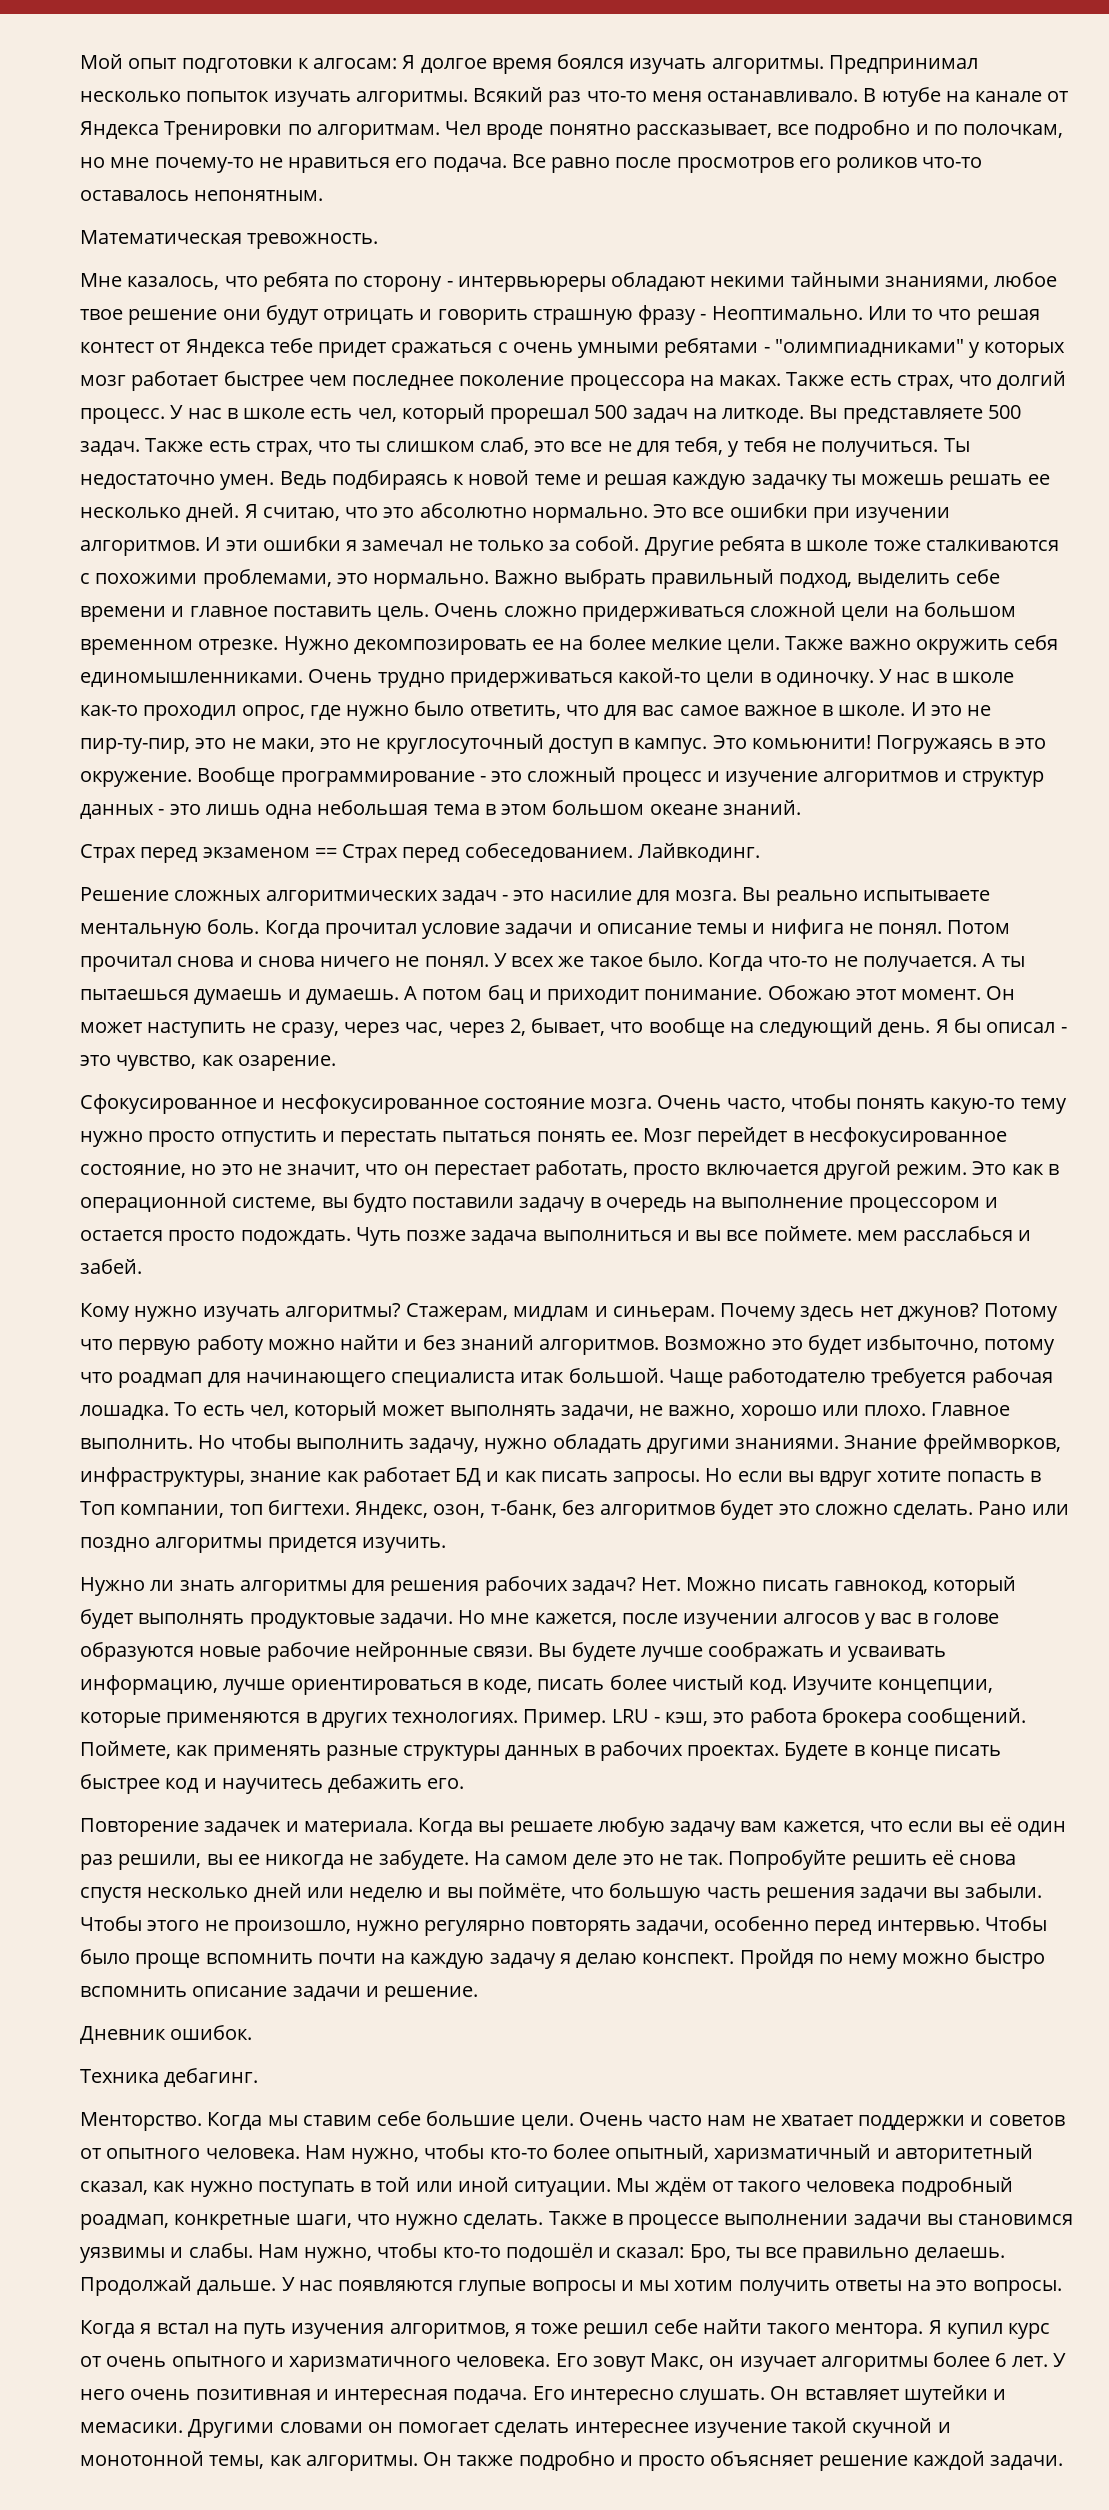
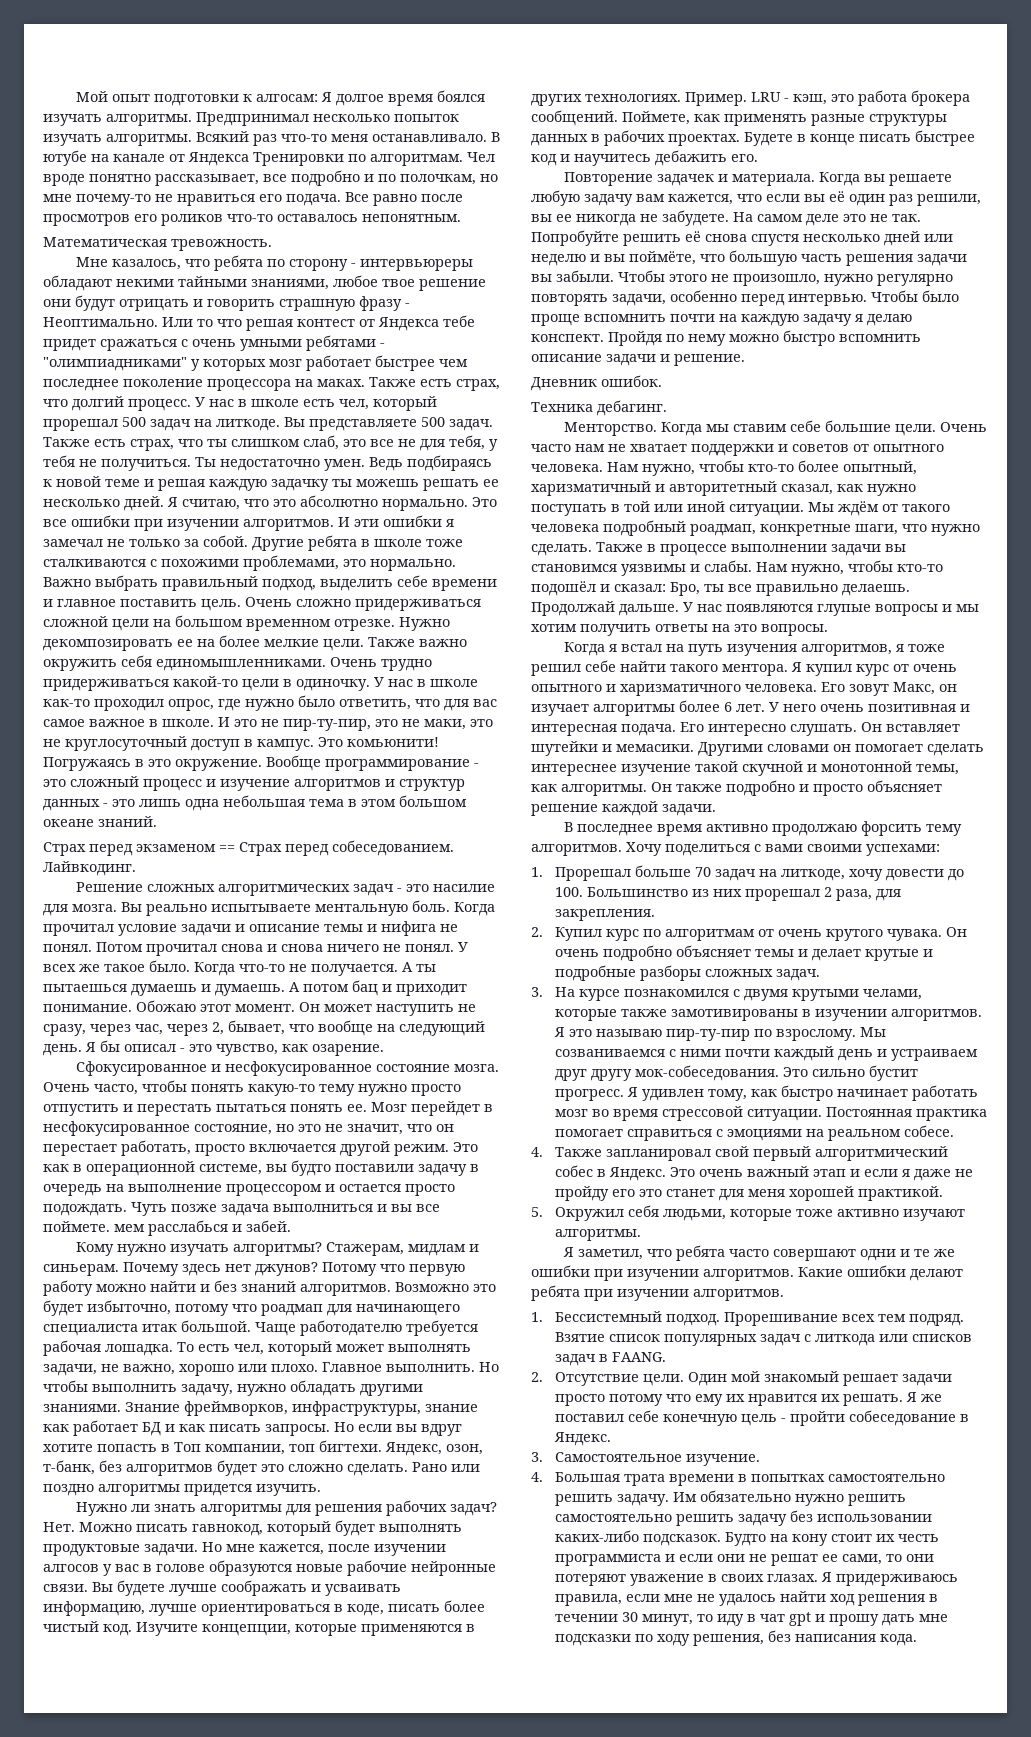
+ В последнее время активно продолжаю форсить тему алгоритмов. Хочу поделиться с вами своими успехами:
+ 1. Прорешал больше 70 задач на литкоде, хочу довести до 100. Большинство из них прорешал 2 раза, для закрепления.
+ 2. Купил курс по алгоритмам от очень крутого чувака. Он очень подробно объясняет темы и делает крутые и подробные разборы сложных задач.
+ 3. На курсе познакомился с двумя крутыми челами, которые также замотивированы в изучении алгоритмов. Я это называю пир-ту-пир по взрослому. Мы созваниваемся с ними почти каждый день и устраиваем друг другу мок-собеседования. Это сильно бустит прогресс. Я удивлен тому, как быстро начинает работать мозг во время стрессовой ситуации. Постоянная практика помогает справиться с эмоциями на реальном собесе.
+ 4. Также запланировал свой первый алгоритмический собес в Яндекс. Это очень важный этап и если я даже не пройду его это станет для меня хорошей практикой.
+ 5. Окружил себя людьми, которые тоже активно изучают алгоритмы.
+ Я заметил, что ребята часто совершают одни и те же ошибки при изучении алгоритмов. Какие ошибки делают ребята при изучении алгоритмов.
+ 1. Бессистемный подход. Прорешивание всех тем подряд. Взятие список популярных задач с литкода или списков задач в FAANG.
+ 2. Отсутствие цели. Один мой знакомый решает задачи просто потому что ему их нравится их решать. Я же поставил себе конечную цель - пройти собеседование в Яндекс.
+ 3. Самостоятельное изучение.
+ 4. Большая трата времени в попытках самостоятельно решить задачу. Им обязательно нужно решить самостоятельно решить задачу без использовании каких-либо подсказок. Будто на кону стоит их честь программиста и если они не решат ее сами, то они потеряют уважение в своих глазах. Я придерживаюсь правила, если мне не удалось найти ход решения в течении 30 минут, то иду в чат gpt и прошу дать мне подсказки по ходу решения, без написания кода.

